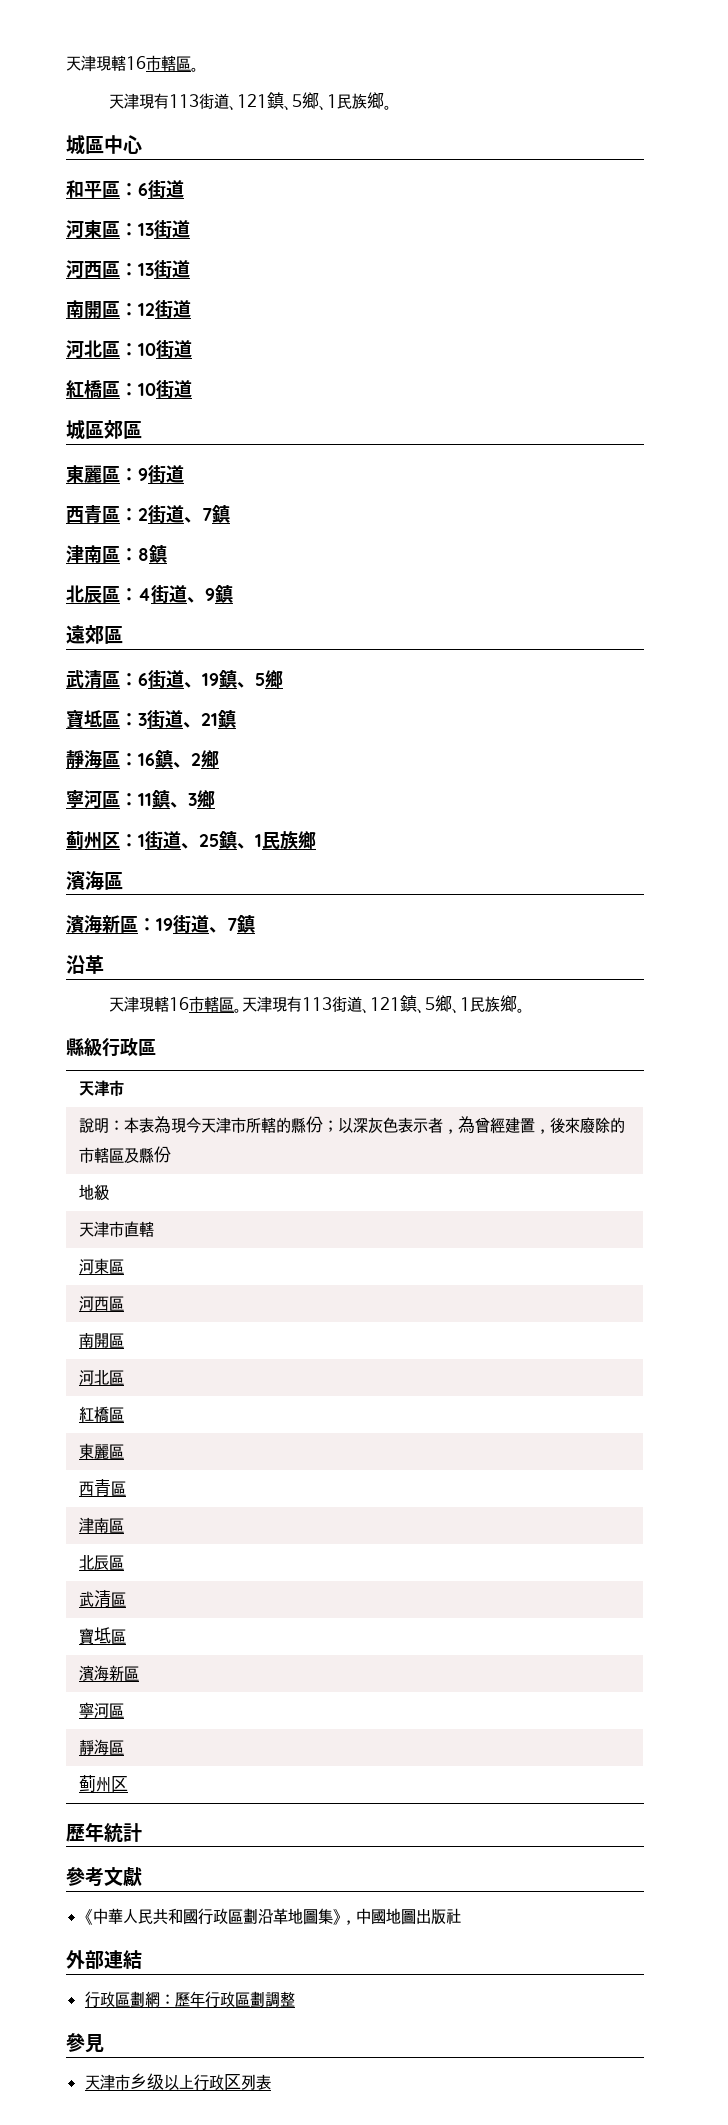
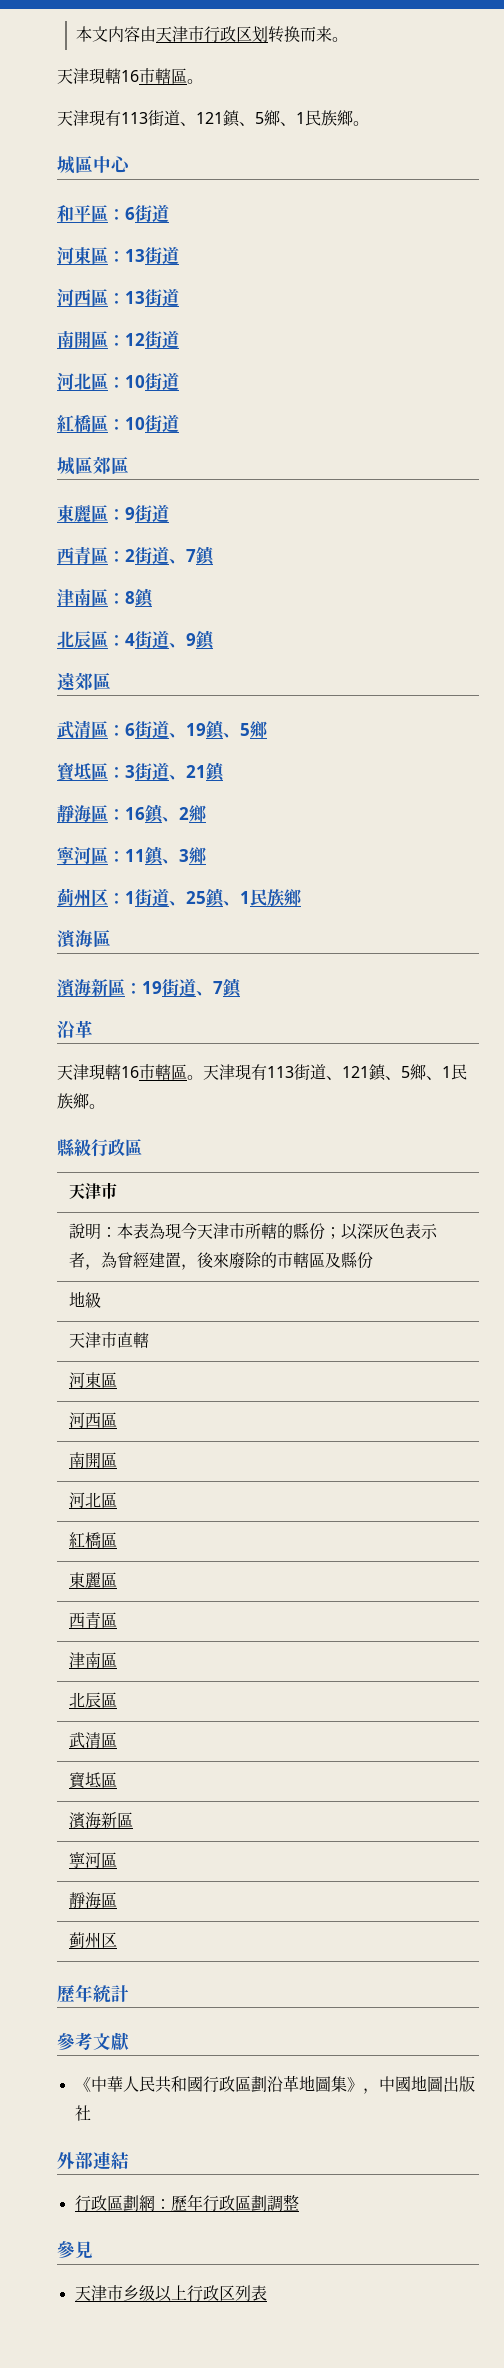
+ 本文内容由天津市行政区划转换而来。

